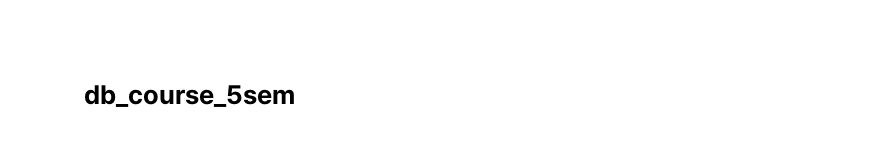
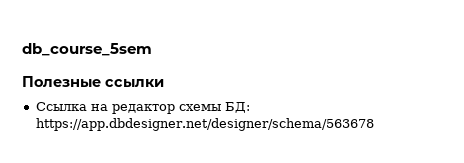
+ Полезные ссылки
+ Ссылка на редактор схемы БД: https://app.dbdesigner.net/designer/schema/563678

